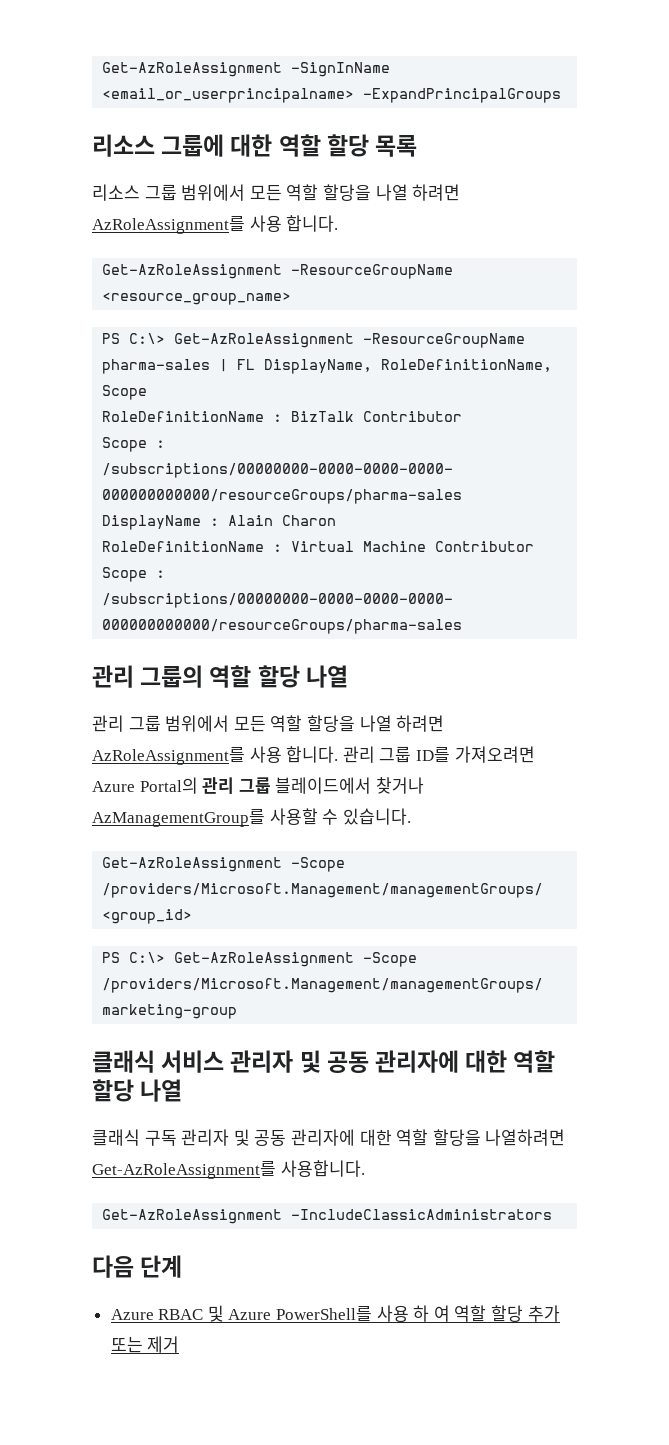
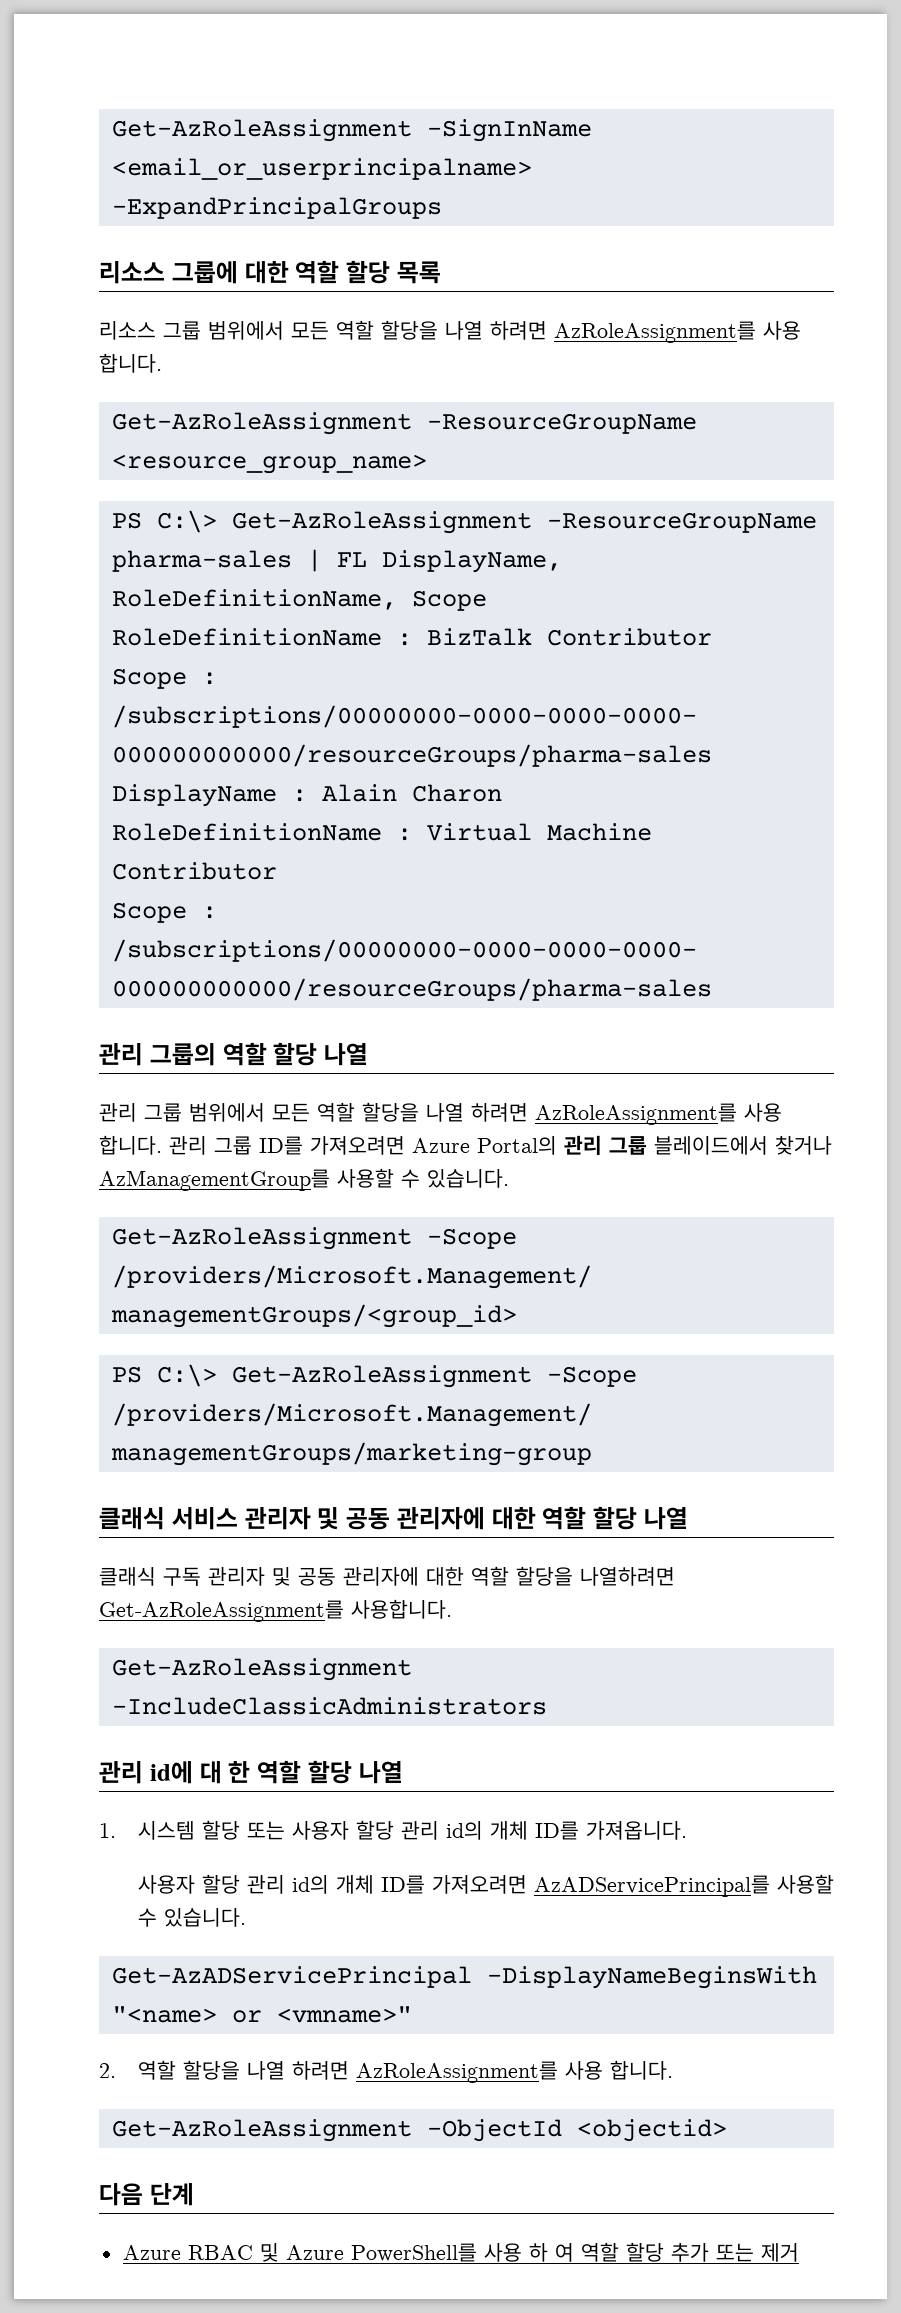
+ 관리 id에 대 한 역할 할당 나열
+ 1. 시스템 할당 또는 사용자 할당 관리 id의 개체 ID를 가져옵니다.
+ 사용자 할당 관리 id의 개체 ID를 가져오려면 AzADServicePrincipal를 사용할 수 있습니다.
+ Get-AzADServicePrincipal -DisplayNameBeginsWith "<name> or <vmname>"
+ 2. 역할 할당을 나열 하려면 AzRoleAssignment를 사용 합니다.
+ Get-AzRoleAssignment -ObjectId <objectid>

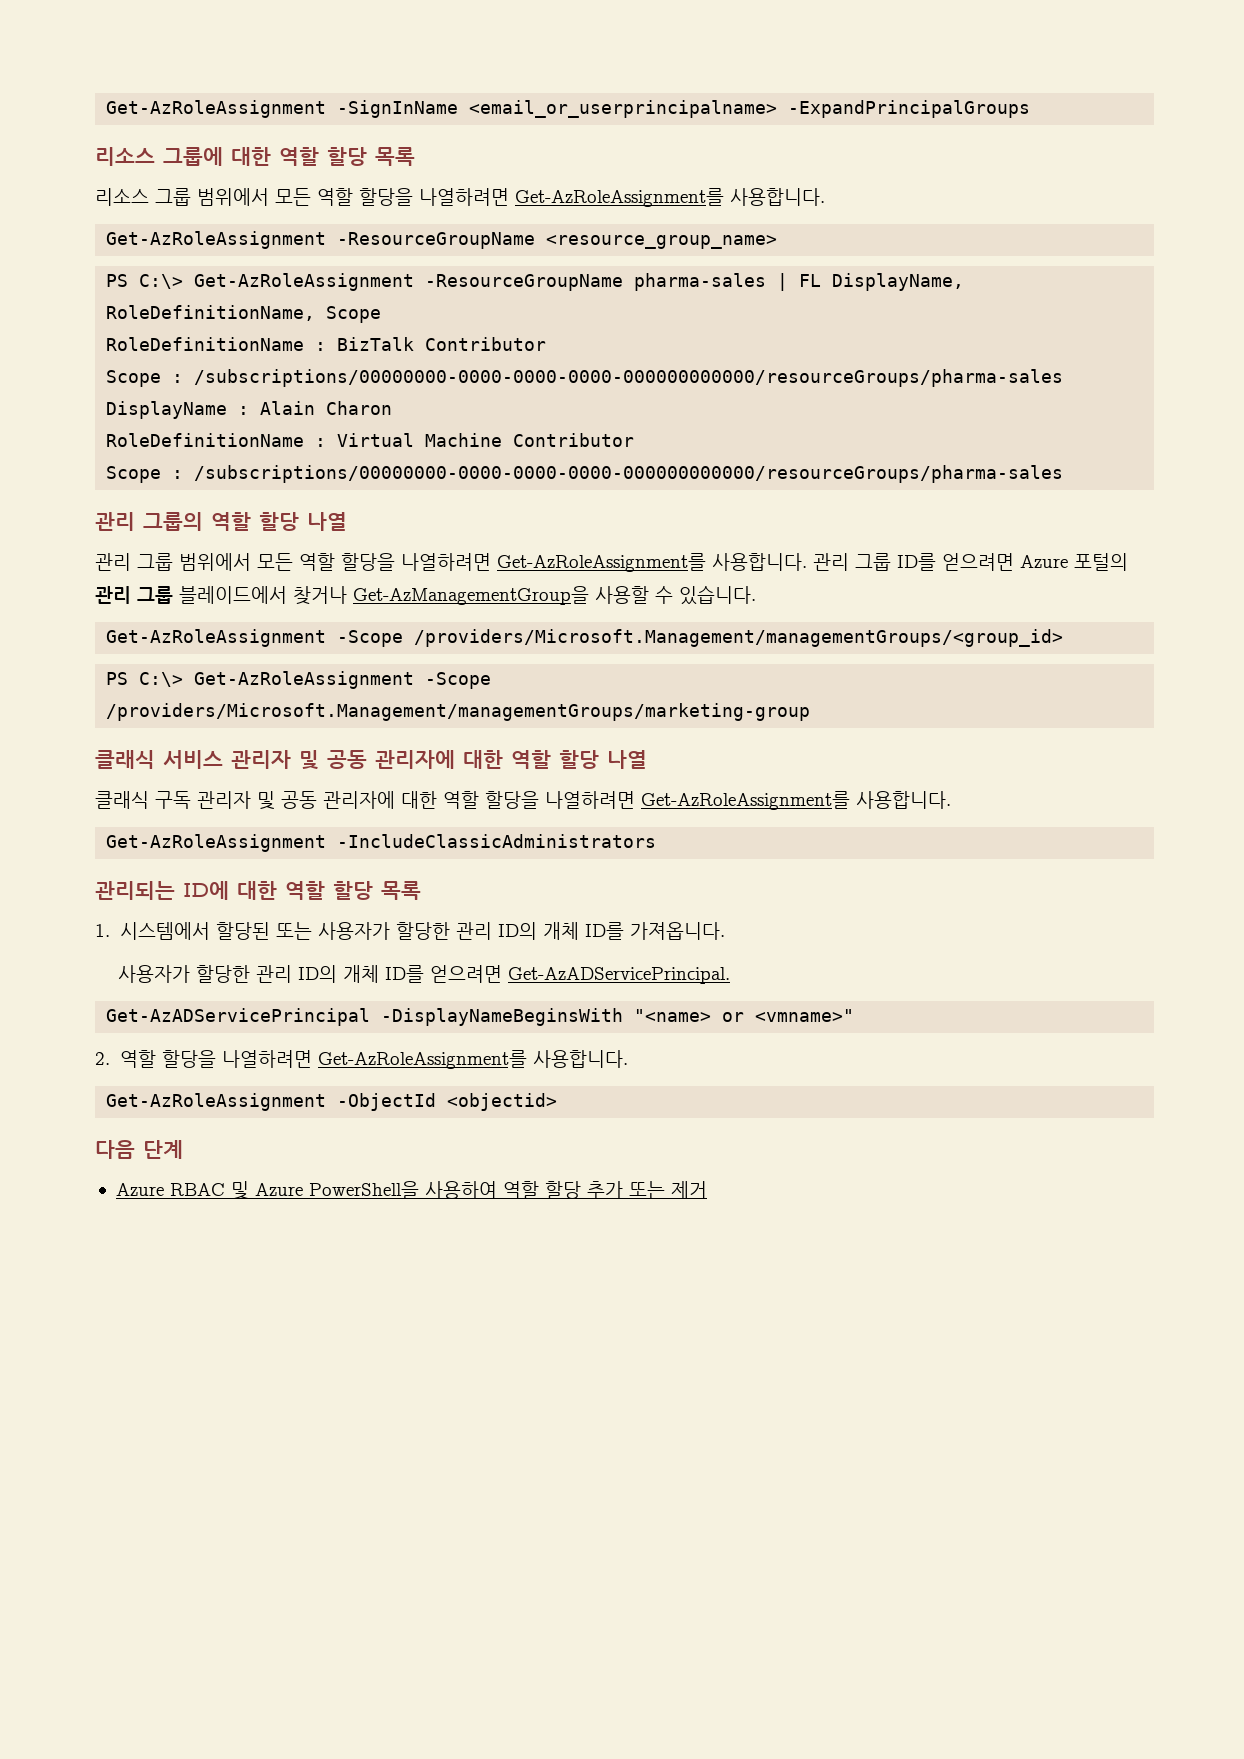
- 리소스 그룹 범위에서 모든 역할 할당을 나열 하려면 AzRoleAssignment를 사용 합니다.
+ 리소스 그룹 범위에서 모든 역할 할당을 나열하려면 Get-AzRoleAssignment를 사용합니다.
- 관리 그룹 범위에서 모든 역할 할당을 나열 하려면 AzRoleAssignment를 사용 합니다. 관리 그룹 ID를 가져오려면 Azure Portal의 관리 그룹 블레이드에서 찾거나 AzManagementGroup를 사용할 수 있습니다.
+ 관리 그룹 범위에서 모든 역할 할당을 나열하려면 Get-AzRoleAssignment를 사용합니다. 관리 그룹 ID를 얻으려면 Azure 포털의 관리 그룹 블레이드에서 찾거나 Get-AzManagementGroup을 사용할 수 있습니다.
- 관리 id에 대 한 역할 할당 나열
+ 관리되는 ID에 대한 역할 할당 목록
- 1. 시스템 할당 또는 사용자 할당 관리 id의 개체 ID를 가져옵니다.
- 사용자 할당 관리 id의 개체 ID를 가져오려면 AzADServicePrincipal를 사용할 수 있습니다.
+ 1. 시스템에서 할당된 또는 사용자가 할당한 관리 ID의 개체 ID를 가져옵니다.
+ 사용자가 할당한 관리 ID의 개체 ID를 얻으려면 Get-AzADServicePrincipal.
- 2. 역할 할당을 나열 하려면 AzRoleAssignment를 사용 합니다.
+ 2. 역할 할당을 나열하려면 Get-AzRoleAssignment를 사용합니다.
- Azure RBAC 및 Azure PowerShell를 사용 하 여 역할 할당 추가 또는 제거
+ Azure RBAC 및 Azure PowerShell을 사용하여 역할 할당 추가 또는 제거

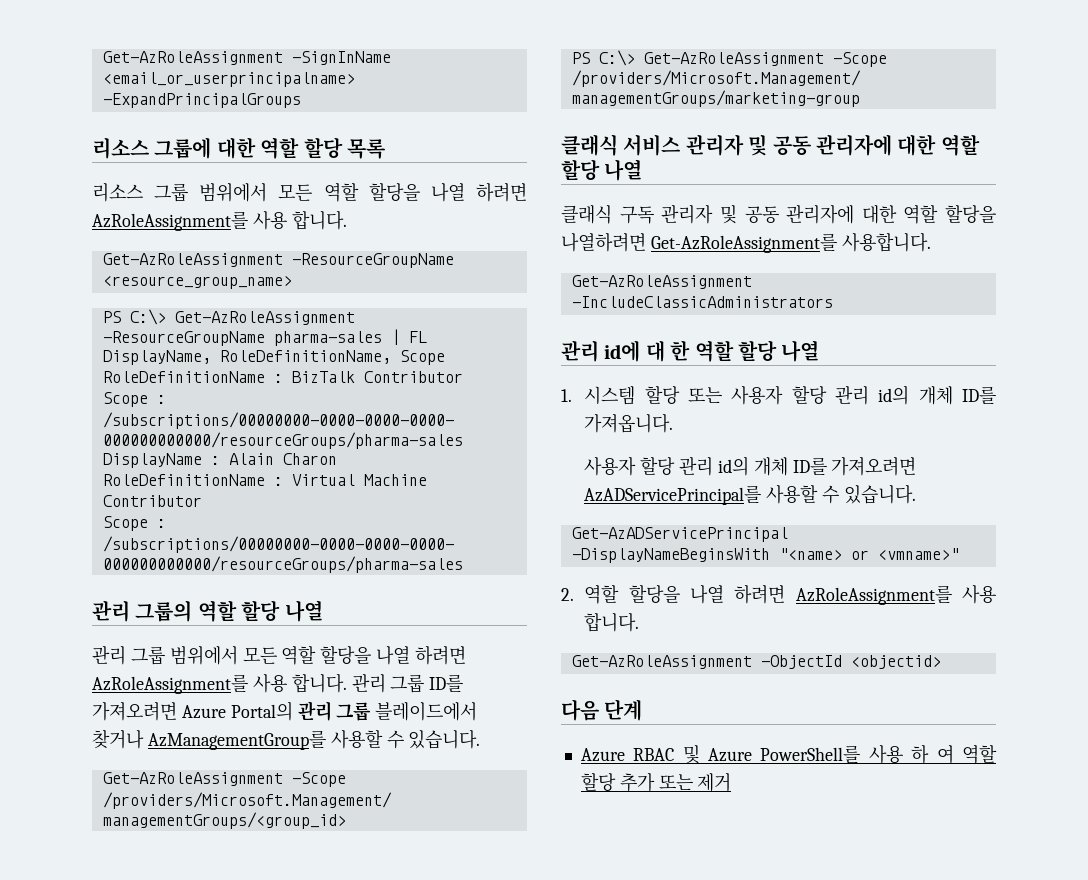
- 리소스 그룹 범위에서 모든 역할 할당을 나열하려면 Get-AzRoleAssignment를 사용합니다.
+ 리소스 그룹 범위에서 모든 역할 할당을 나열 하려면 AzRoleAssignment를 사용 합니다.
- 관리 그룹 범위에서 모든 역할 할당을 나열하려면 Get-AzRoleAssignment를 사용합니다. 관리 그룹 ID를 얻으려면 Azure 포털의 관리 그룹 블레이드에서 찾거나 Get-AzManagementGroup을 사용할 수 있습니다.
+ 관리 그룹 범위에서 모든 역할 할당을 나열 하려면 AzRoleAssignment를 사용 합니다. 관리 그룹 ID를 가져오려면 Azure Portal의 관리 그룹 블레이드에서 찾거나 AzManagementGroup를 사용할 수 있습니다.
- 관리되는 ID에 대한 역할 할당 목록
+ 관리 id에 대 한 역할 할당 나열
- 1. 시스템에서 할당된 또는 사용자가 할당한 관리 ID의 개체 ID를 가져옵니다.
- 사용자가 할당한 관리 ID의 개체 ID를 얻으려면 Get-AzADServicePrincipal.
+ 1. 시스템 할당 또는 사용자 할당 관리 id의 개체 ID를 가져옵니다.
+ 사용자 할당 관리 id의 개체 ID를 가져오려면 AzADServicePrincipal를 사용할 수 있습니다.
- 2. 역할 할당을 나열하려면 Get-AzRoleAssignment를 사용합니다.
+ 2. 역할 할당을 나열 하려면 AzRoleAssignment를 사용 합니다.
- Azure RBAC 및 Azure PowerShell을 사용하여 역할 할당 추가 또는 제거
+ Azure RBAC 및 Azure PowerShell를 사용 하 여 역할 할당 추가 또는 제거

